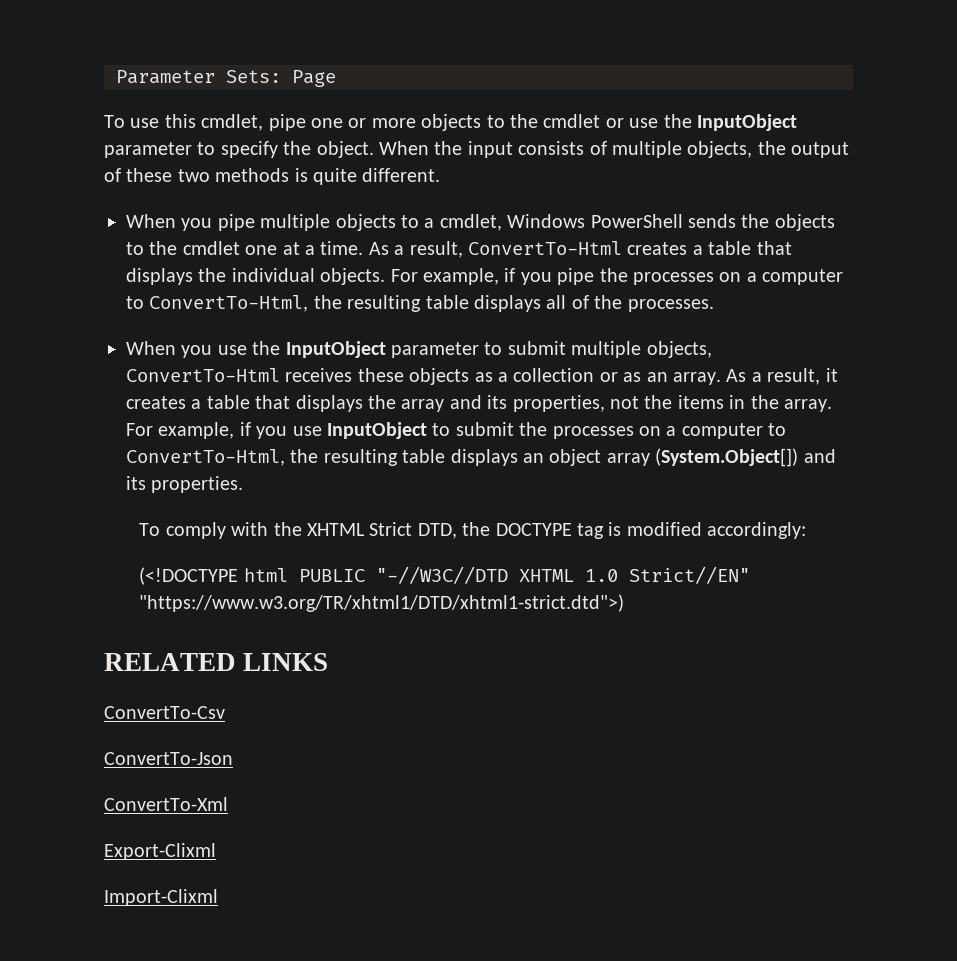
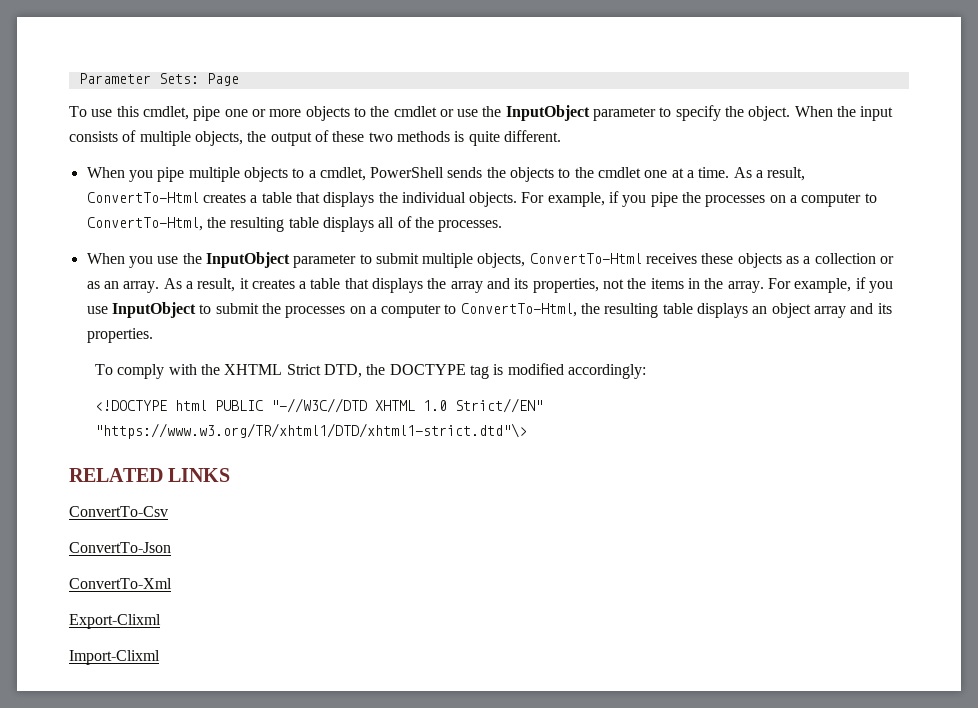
- When you pipe multiple objects to a cmdlet, Windows PowerShell sends the objects to the cmdlet one at a time.
+ When you pipe multiple objects to a cmdlet, PowerShell sends the objects to the cmdlet one at a time.
- For example, if you use InputObject to submit the processes on a computer to ConvertTo-Html, the resulting table displays an object array (System.Object[]) and its properties.
+ For example, if you use InputObject to submit the processes on a computer to ConvertTo-Html, the resulting table displays an object array and its properties.
- (<!DOCTYPE html PUBLIC "-//W3C//DTD XHTML 1.0 Strict//EN" "https://www.w3.org/TR/xhtml1/DTD/xhtml1-strict.dtd">)
+ <!DOCTYPE html PUBLIC "-//W3C//DTD XHTML 1.0 Strict//EN" "https://www.w3.org/TR/xhtml1/DTD/xhtml1-strict.dtd"\>

